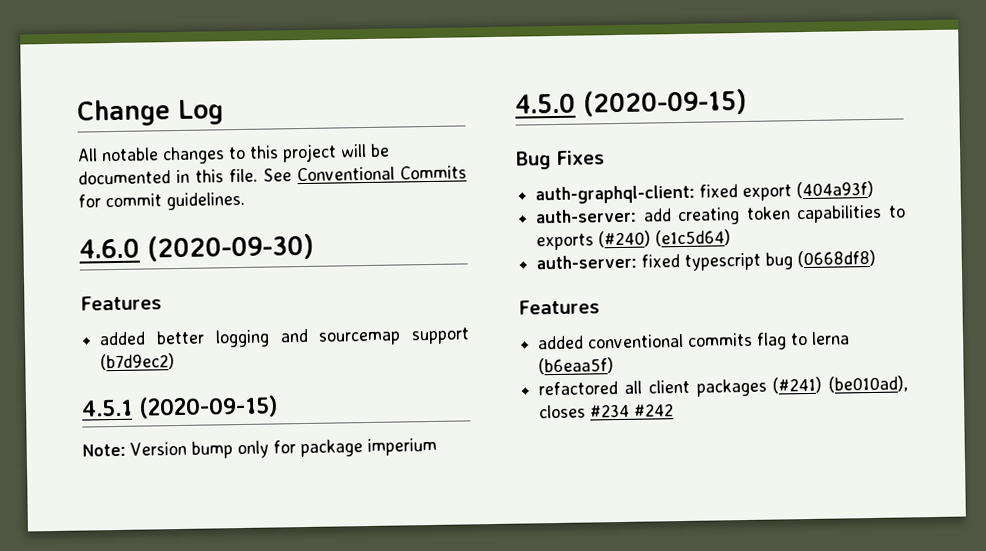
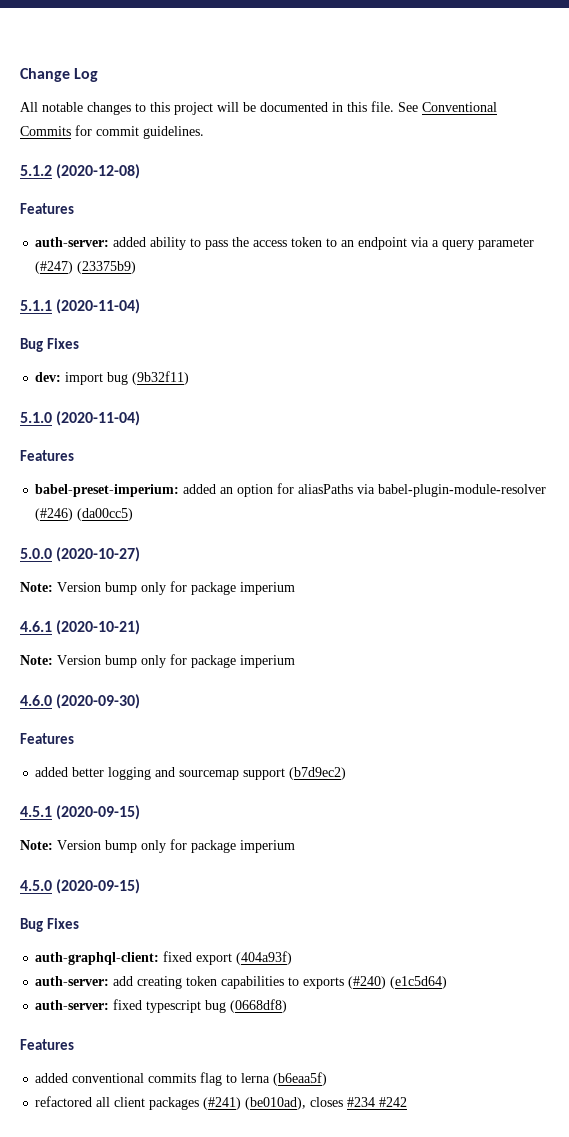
+ 5.1.2 (2020-12-08)
+ Features
+ auth-server: added ability to pass the access token to an endpoint via a query parameter (#247) (23375b9)
+ 5.1.1 (2020-11-04)
+ Bug Fixes
+ dev: import bug (9b32f11)
+ 5.1.0 (2020-11-04)
+ Features
+ babel-preset-imperium: added an option for aliasPaths via babel-plugin-module-resolver (#246) (da00cc5)
+ 5.0.0 (2020-10-27)
+ Note: Version bump only for package imperium
+ 4.6.1 (2020-10-21)
+ Note: Version bump only for package imperium

